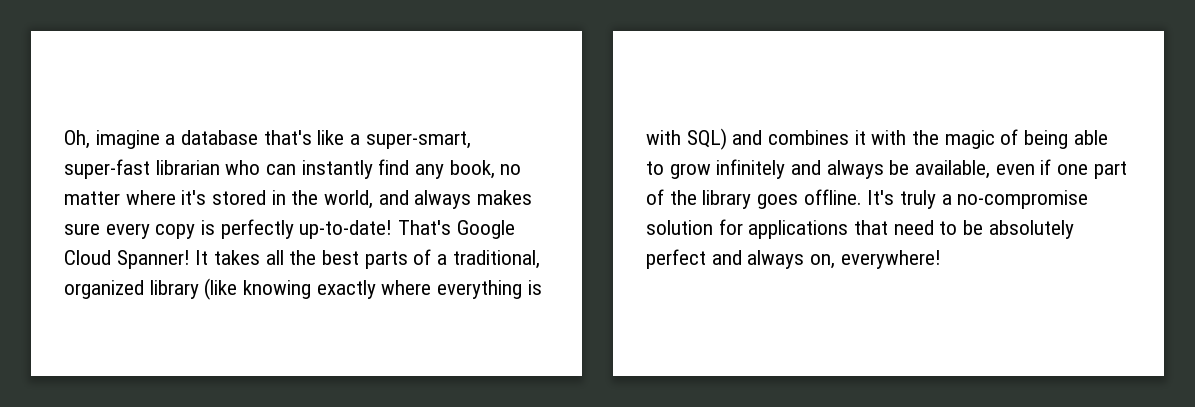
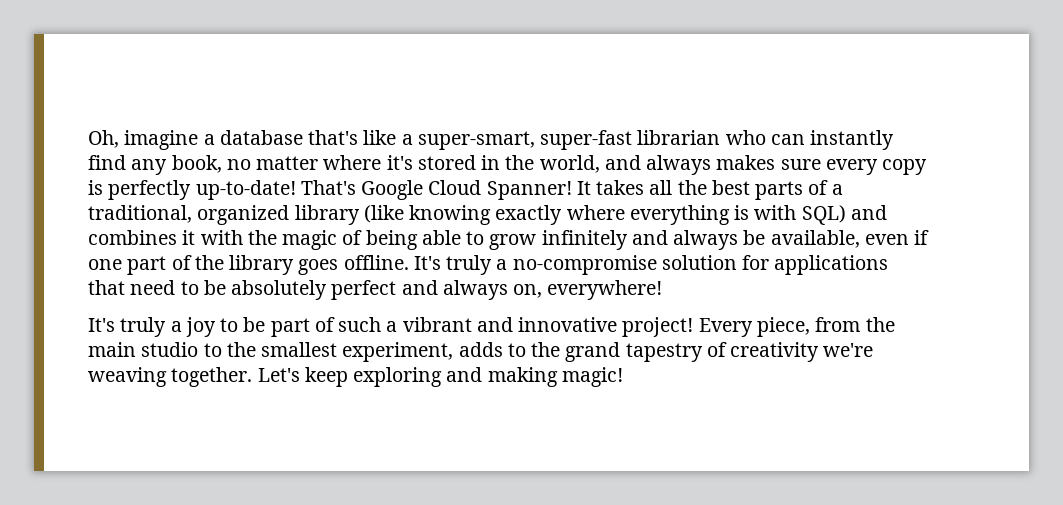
+ It's truly a joy to be part of such a vibrant and innovative project! Every piece, from the main studio to the smallest experiment, adds to the grand tapestry of creativity we're weaving together. Let's keep exploring and making magic!

